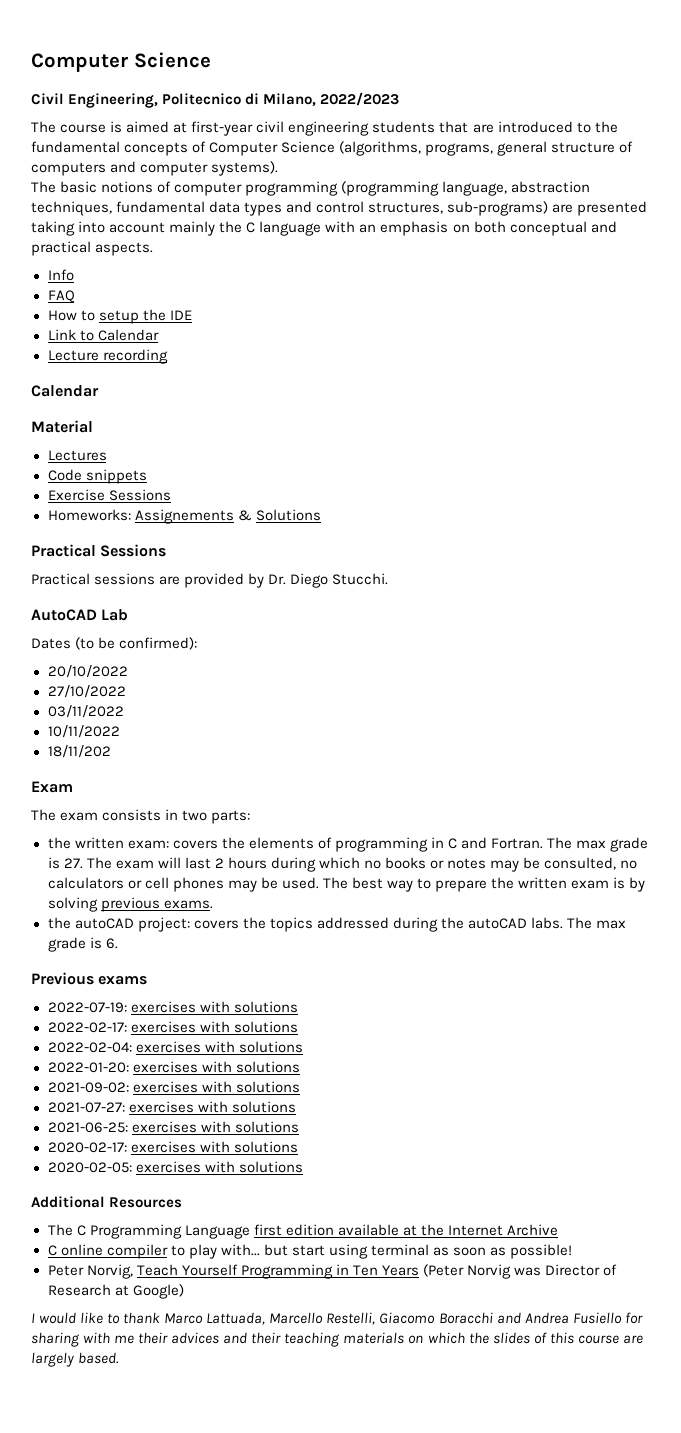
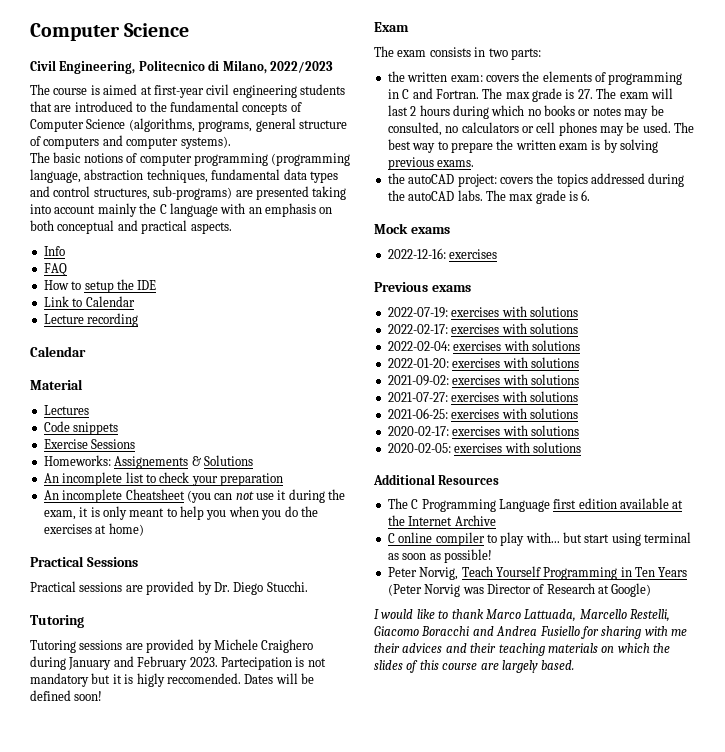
+ An incomplete list to check your preparation
+ An incomplete Cheatsheet (you can not use it during the exam, it is only meant to help you when you do the exercises at home)
  Practical sessions are provided by Dr. Diego Stucchi.
- AutoCAD Lab
- Dates (to be confirmed):
- 20/10/2022
- 27/10/2022
- 03/11/2022
- 10/11/2022
- 18/11/202
+ Tutoring
+ Tutoring sessions are provided by Michele Craighero during January and February 2023. Partecipation is not mandatory but it is higly reccomended. Dates will be defined soon!
+ Mock exams
+ 2022-12-16: exercises

